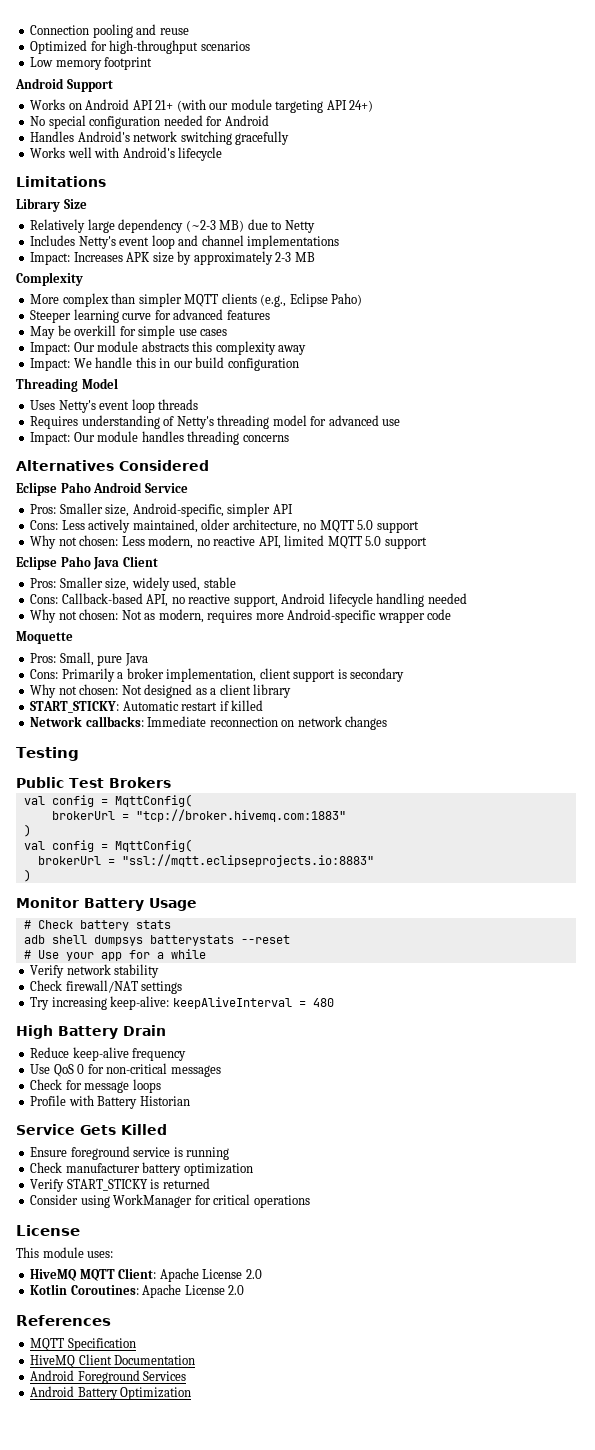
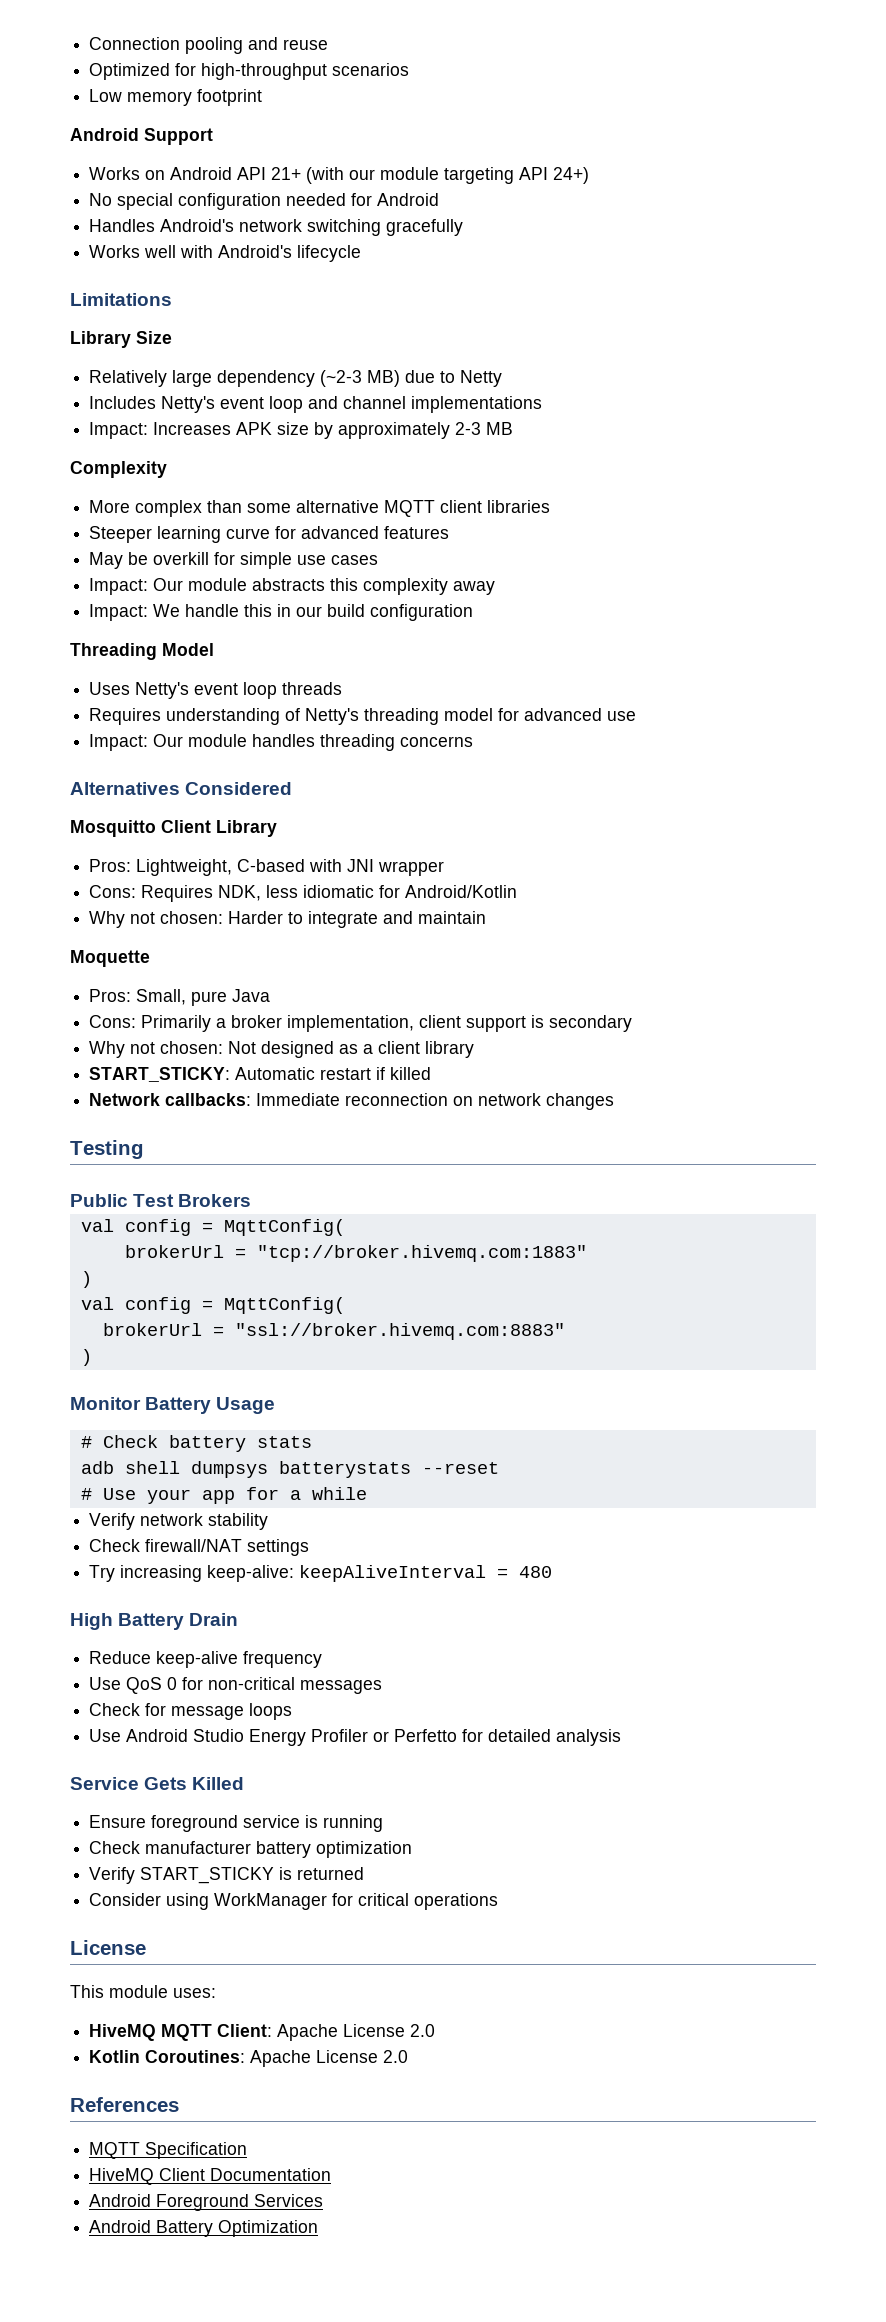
- More complex than simpler MQTT clients (e.g., Eclipse Paho)
+ More complex than some alternative MQTT client libraries
- Eclipse Paho Android Service
- Pros: Smaller size, Android-specific, simpler API
- Cons: Less actively maintained, older architecture, no MQTT 5.0 support
- Why not chosen: Less modern, no reactive API, limited MQTT 5.0 support
- Eclipse Paho Java Client
- Pros: Smaller size, widely used, stable
- Cons: Callback-based API, no reactive support, Android lifecycle handling needed
- Why not chosen: Not as modern, requires more Android-specific wrapper code
+ Mosquitto Client Library
+ Pros: Lightweight, C-based with JNI wrapper
+ Cons: Requires NDK, less idiomatic for Android/Kotlin
+ Why not chosen: Harder to integrate and maintain
- brokerUrl = "ssl://mqtt.eclipseprojects.io:8883"
+ brokerUrl = "ssl://broker.hivemq.com:8883"
- Profile with Battery Historian
+ Use Android Studio Energy Profiler or Perfetto for detailed analysis

